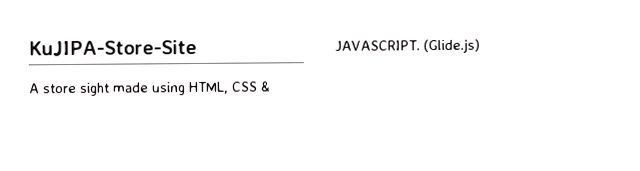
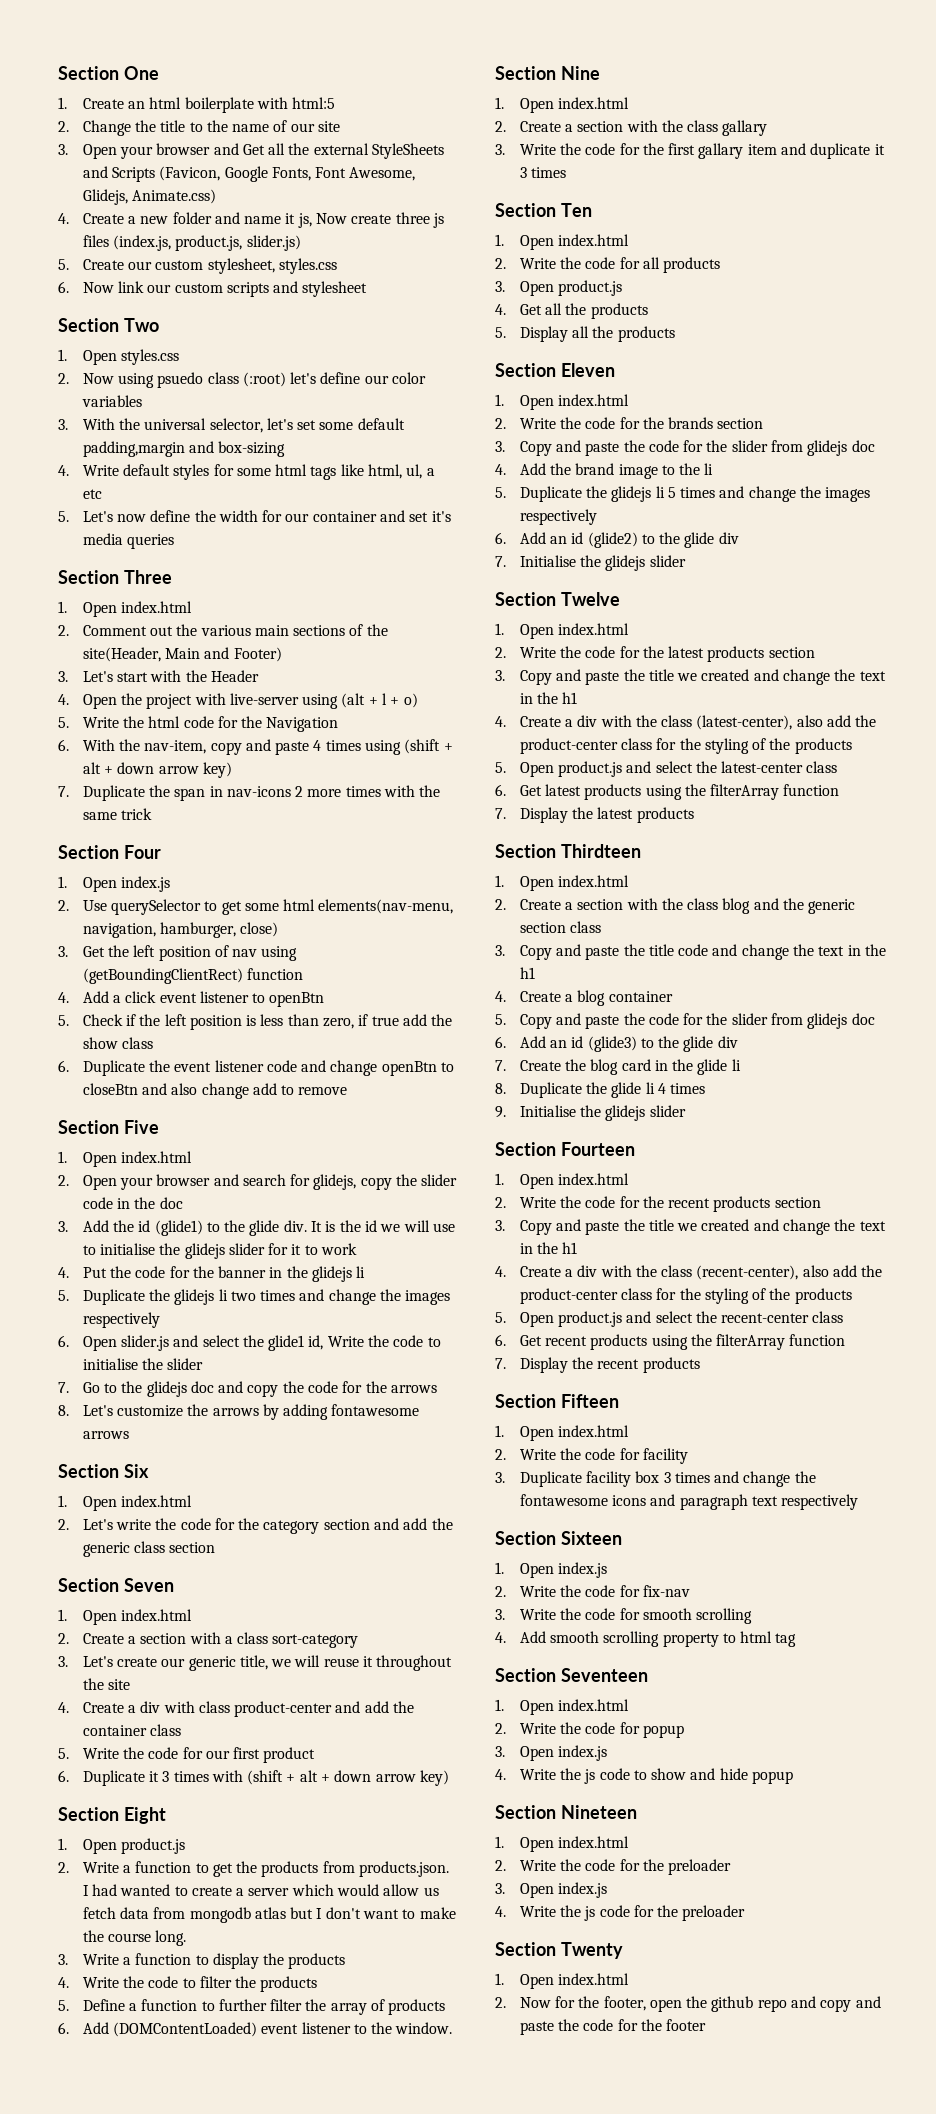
- KuJIPA-Store-Site
- A store sight made using HTML, CSS & JAVASCRIPT. (Glide.js)
+ Section One
+ 1. Create an html boilerplate with html:5
+ 2. Change the title to the name of our site
+ 3. Open your browser and Get all the external StyleSheets and Scripts (Favicon, Google Fonts, Font Awesome, Glidejs, Animate.css)
+ 4. Create a new folder and name it js, Now create three js files (index.js, product.js, slider.js)
+ 5. Create our custom stylesheet, styles.css
+ 6. Now link our custom scripts and stylesheet
+ Section Two
+ 1. Open styles.css
+ 2. Now using psuedo class (:root) let's define our color variables
+ 3. With the universal selector, let's set some default padding,margin and box-sizing
+ 4. Write default styles for some html tags like html, ul, a etc
+ 5. Let's now define the width for our container and set it's media queries
+ Section Three
+ 1. Open index.html
+ 2. Comment out the various main sections of the site(Header, Main and Footer)
+ 3. Let's start with the Header
+ 4. Open the project with live-server using (alt + l + o)
+ 5. Write the html code for the Navigation
+ 6. With the nav-item, copy and paste 4 times using (shift + alt + down arrow key)
+ 7. Duplicate the span in nav-icons 2 more times with the same trick
+ Section Four
+ 1. Open index.js
+ 2. Use querySelector to get some html elements(nav-menu, navigation, hamburger, close)
+ 3. Get the left position of nav using (getBoundingClientRect) function
+ 4. Add a click event listener to openBtn
+ 5. Check if the left position is less than zero, if true add the show class
+ 6. Duplicate the event listener code and change openBtn to closeBtn and also change add to remove
+ Section Five
+ 1. Open index.html
+ 2. Open your browser and search for glidejs, copy the slider code in the doc
+ 3. Add the id (glide1) to the glide div. It is the id we will use to initialise the glidejs slider for it to work
+ 4. Put the code for the banner in the glidejs li
+ 5. Duplicate the glidejs li two times and change the images respectively
+ 6. Open slider.js and select the glide1 id, Write the code to initialise the slider
+ 7. Go to the glidejs doc and copy the code for the arrows
+ 8. Let's customize the arrows by adding fontawesome arrows
+ Section Six
+ 1. Open index.html
+ 2. Let's write the code for the category section and add the generic class section
+ Section Seven
+ 1. Open index.html
+ 2. Create a section with a class sort-category
+ 3. Let's create our generic title, we will reuse it throughout the site
+ 4. Create a div with class product-center and add the container class
+ 5. Write the code for our first product
+ 6. Duplicate it 3 times with (shift + alt + down arrow key)
+ Section Eight
+ 1. Open product.js
+ 2. Write a function to get the products from products.json. I had wanted to create a server which would allow us fetch data from mongodb atlas but I don't want to make the course long.
+ 3. Write a function to display the products
+ 4. Write the code to filter the products
+ 5. Define a function to further filter the array of products
+ 6. Add (DOMContentLoaded) event listener to the window.
+ Section Nine
+ 1. Open index.html
+ 2. Create a section with the class gallary
+ 3. Write the code for the first gallary item and duplicate it 3 times
+ Section Ten
+ 1. Open index.html
+ 2. Write the code for all products
+ 3. Open product.js
+ 4. Get all the products
+ 5. Display all the products
+ Section Eleven
+ 1. Open index.html
+ 2. Write the code for the brands section
+ 3. Copy and paste the code for the slider from glidejs doc
+ 4. Add the brand image to the li
+ 5. Duplicate the glidejs li 5 times and change the images respectively
+ 6. Add an id (glide2) to the glide div
+ 7. Initialise the glidejs slider
+ Section Twelve
+ 1. Open index.html
+ 2. Write the code for the latest products section
+ 3. Copy and paste the title we created and change the text in the h1
+ 4. Create a div with the class (latest-center), also add the product-center class for the styling of the products
+ 5. Open product.js and select the latest-center class
+ 6. Get latest products using the filterArray function
+ 7. Display the latest products
+ Section Thirdteen
+ 1. Open index.html
+ 2. Create a section with the class blog and the generic section class
+ 3. Copy and paste the title code and change the text in the h1
+ 4. Create a blog container
+ 5. Copy and paste the code for the slider from glidejs doc
+ 6. Add an id (glide3) to the glide div
+ 7. Create the blog card in the glide li
+ 8. Duplicate the glide li 4 times
+ 9. Initialise the glidejs slider
+ Section Fourteen
+ 1. Open index.html
+ 2. Write the code for the recent products section
+ 3. Copy and paste the title we created and change the text in the h1
+ 4. Create a div with the class (recent-center), also add the product-center class for the styling of the products
+ 5. Open product.js and select the recent-center class
+ 6. Get recent products using the filterArray function
+ 7. Display the recent products
+ Section Fifteen
+ 1. Open index.html
+ 2. Write the code for facility
+ 3. Duplicate facility box 3 times and change the fontawesome icons and paragraph text respectively
+ Section Sixteen
+ 1. Open index.js
+ 2. Write the code for fix-nav
+ 3. Write the code for smooth scrolling
+ 4. Add smooth scrolling property to html tag
+ Section Seventeen
+ 1. Open index.html
+ 2. Write the code for popup
+ 3. Open index.js
+ 4. Write the js code to show and hide popup
+ Section Nineteen
+ 1. Open index.html
+ 2. Write the code for the preloader
+ 3. Open index.js
+ 4. Write the js code for the preloader
+ Section Twenty
+ 1. Open index.html
+ 2. Now for the footer, open the github repo and copy and paste the code for the footer

